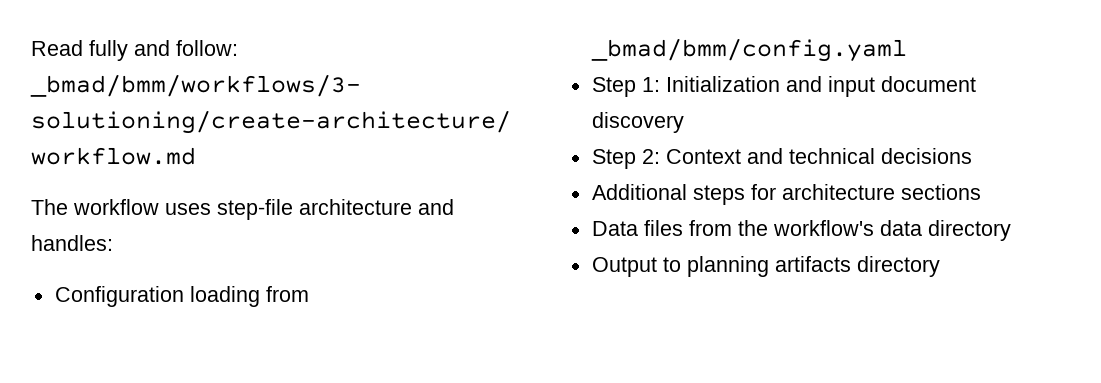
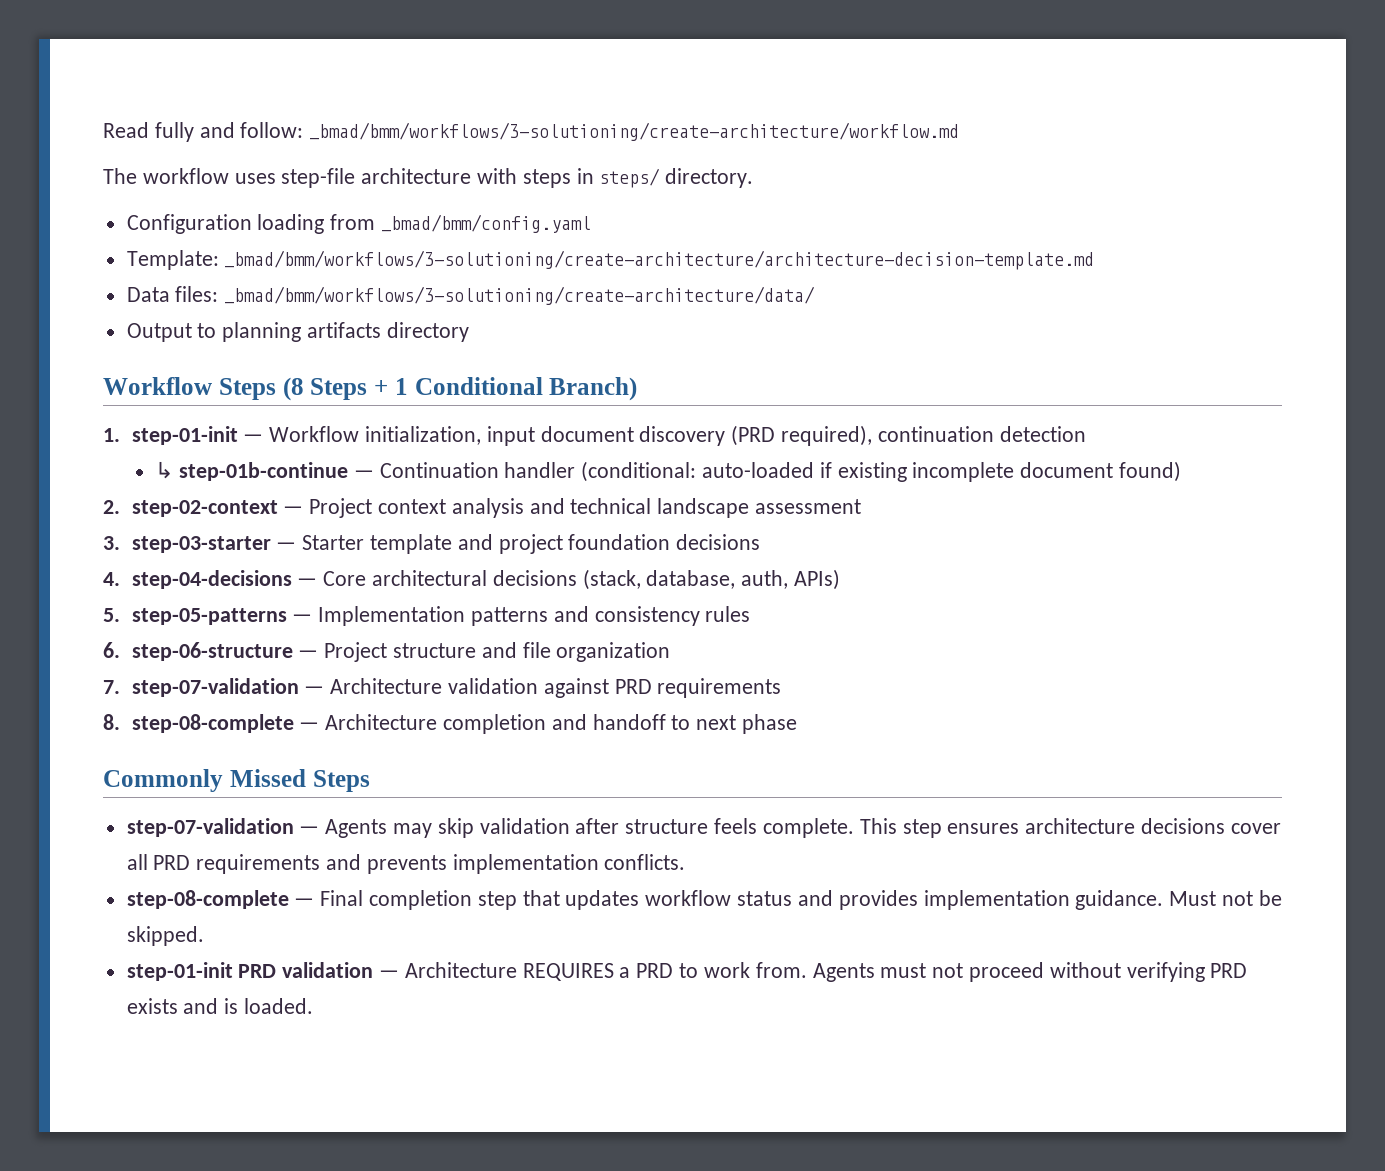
- The workflow uses step-file architecture and handles:
+ The workflow uses step-file architecture with steps in steps/ directory.
- Step 1: Initialization and input document discovery
- Step 2: Context and technical decisions
- Additional steps for architecture sections
- Data files from the workflow's data directory
+ Template: _bmad/bmm/workflows/3-solutioning/create-architecture/architecture-decision-template.md
+ Data files: _bmad/bmm/workflows/3-solutioning/create-architecture/data/
+ Workflow Steps (8 Steps + 1 Conditional Branch)
+ 1. step-01-init — Workflow initialization, input document discovery (PRD required), continuation detection
+ ↳ step-01b-continue — Continuation handler (conditional: auto-loaded if existing incomplete document found)
+ 2. step-02-context — Project context analysis and technical landscape assessment
+ 3. step-03-starter — Starter template and project foundation decisions
+ 4. step-04-decisions — Core architectural decisions (stack, database, auth, APIs)
+ 5. step-05-patterns — Implementation patterns and consistency rules
+ 6. step-06-structure — Project structure and file organization
+ 7. step-07-validation — Architecture validation against PRD requirements
+ 8. step-08-complete — Architecture completion and handoff to next phase
+ Commonly Missed Steps
+ step-07-validation — Agents may skip validation after structure feels complete. This step ensures architecture decisions cover all PRD requirements and prevents implementation conflicts.
+ step-08-complete — Final completion step that updates workflow status and provides implementation guidance. Must not be skipped.
+ step-01-init PRD validation — Architecture REQUIRES a PRD to work from. Agents must not proceed without verifying PRD exists and is loaded.

